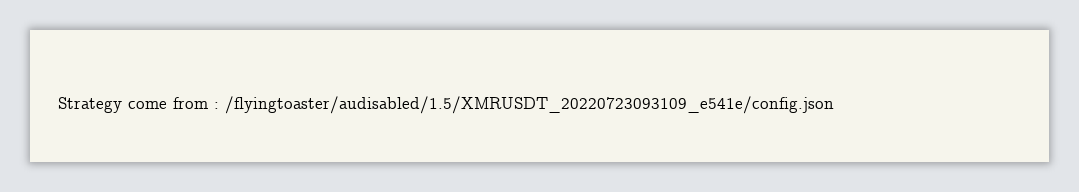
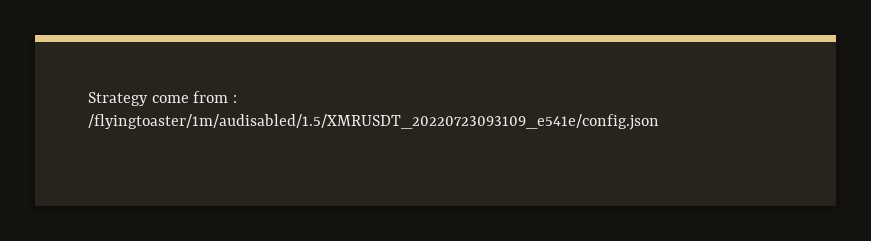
- Strategy come from : /flyingtoaster/audisabled/1.5/XMRUSDT_20220723093109_e541e/config.json
+ Strategy come from : /flyingtoaster/1m/audisabled/1.5/XMRUSDT_20220723093109_e541e/config.json

